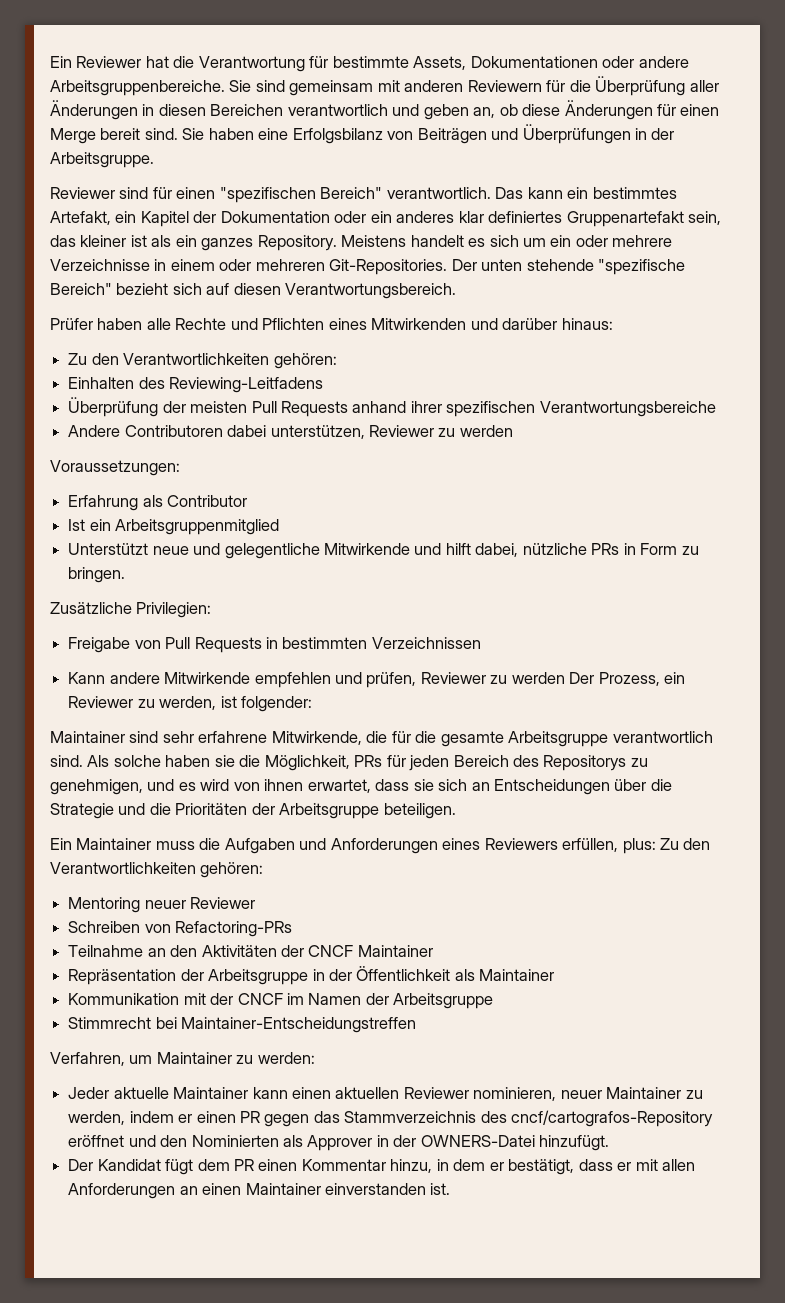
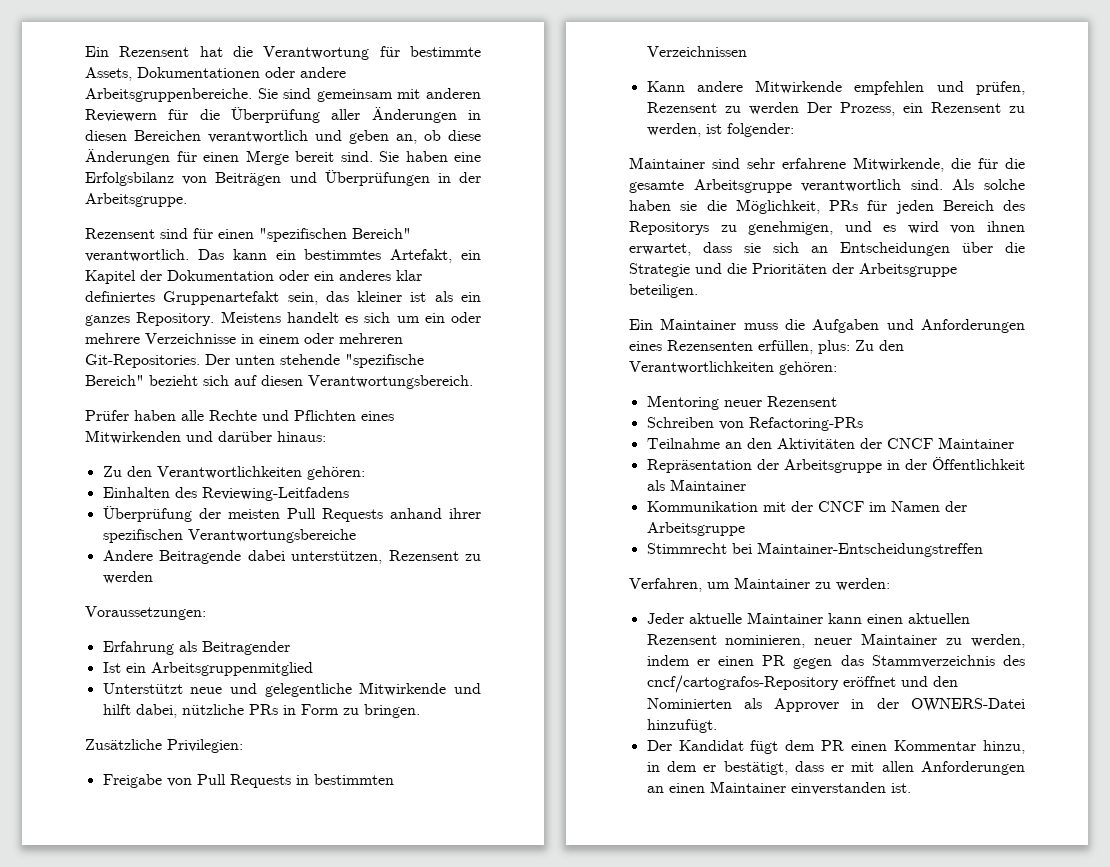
- Ein Reviewer hat die Verantwortung für bestimmte Assets, Dokumentationen oder andere Arbeitsgruppenbereiche.
+ Ein Rezensent hat die Verantwortung für bestimmte Assets, Dokumentationen oder andere Arbeitsgruppenbereiche.
- Reviewer sind für einen "spezifischen Bereich" verantwortlich.
+ Rezensent sind für einen "spezifischen Bereich" verantwortlich.
- Andere Contributoren dabei unterstützen, Reviewer zu werden
+ Andere Beitragende dabei unterstützen, Rezensent zu werden
- Erfahrung als Contributor
+ Erfahrung als Beitragender
- Kann andere Mitwirkende empfehlen und prüfen, Reviewer zu werden Der Prozess, ein Reviewer zu werden, ist folgender:
+ Kann andere Mitwirkende empfehlen und prüfen, Rezensent zu werden Der Prozess, ein Rezensent zu werden, ist folgender:
- Ein Maintainer muss die Aufgaben und Anforderungen eines Reviewers erfüllen, plus: Zu den Verantwortlichkeiten gehören:
+ Ein Maintainer muss die Aufgaben und Anforderungen eines Rezensenten erfüllen, plus: Zu den Verantwortlichkeiten gehören:
- Mentoring neuer Reviewer
+ Mentoring neuer Rezensent
- Jeder aktuelle Maintainer kann einen aktuellen Reviewer nominieren, neuer Maintainer zu werden, indem er einen PR gegen das Stammverzeichnis des cncf/cartografos-Repository eröffnet und den Nominierten als Approver in der OWNERS-Datei hinzufügt.
+ Jeder aktuelle Maintainer kann einen aktuellen Rezensent nominieren, neuer Maintainer zu werden, indem er einen PR gegen das Stammverzeichnis des cncf/cartografos-Repository eröffnet und den Nominierten als Approver in der OWNERS-Datei hinzufügt.

